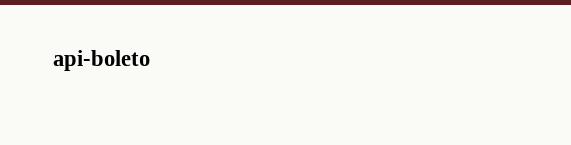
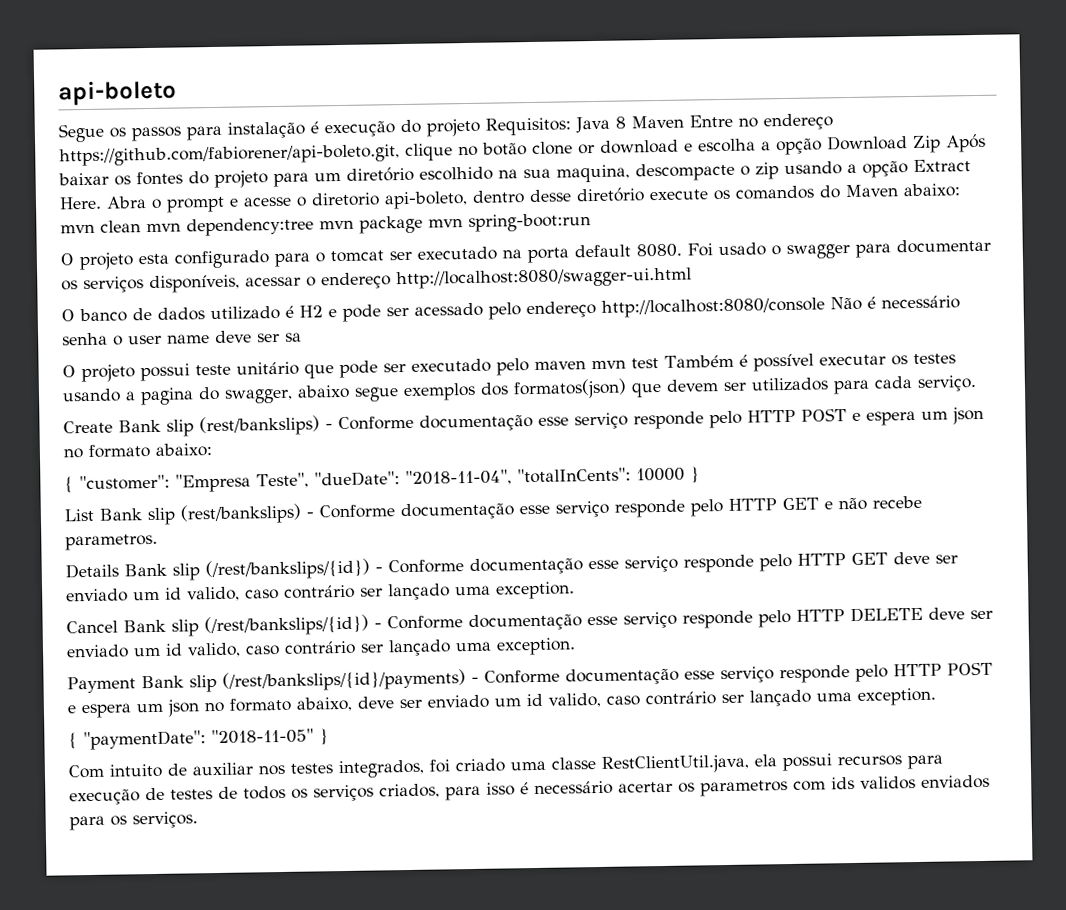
+ Segue os passos para instalação é execução do projeto Requisitos: Java 8 Maven Entre no endereço https://github.com/fabiorener/api-boleto.git, clique no botão clone or download e escolha a opção Download Zip Após baixar os fontes do projeto para um diretório escolhido na sua maquina, descompacte o zip usando a opção Extract Here. Abra o prompt e acesse o diretorio api-boleto, dentro desse diretório execute os comandos do Maven abaixo: mvn clean mvn dependency:tree mvn package mvn spring-boot:run
+ O projeto esta configurado para o tomcat ser executado na porta default 8080. Foi usado o swagger para documentar os serviços disponíveis, acessar o endereço http://localhost:8080/swagger-ui.html
+ O banco de dados utilizado é H2 e pode ser acessado pelo endereço http://localhost:8080/console Não é necessário senha o user name deve ser sa
+ O projeto possui teste unitário que pode ser executado pelo maven mvn test Também é possível executar os testes usando a pagina do swagger, abaixo segue exemplos dos formatos(json) que devem ser utilizados para cada serviço.
+ Create Bank slip (rest/bankslips) - Conforme documentação esse serviço responde pelo HTTP POST e espera um json no formato abaixo:
+ { "customer": "Empresa Teste", "dueDate": "2018-11-04", "totalInCents": 10000 }
+ List Bank slip (rest/bankslips) - Conforme documentação esse serviço responde pelo HTTP GET e não recebe parametros.
+ Details Bank slip (/rest/bankslips/{id}) - Conforme documentação esse serviço responde pelo HTTP GET deve ser enviado um id valido, caso contrário ser lançado uma exception.
+ Cancel Bank slip (/rest/bankslips/{id}) - Conforme documentação esse serviço responde pelo HTTP DELETE deve ser enviado um id valido, caso contrário ser lançado uma exception.
+ Payment Bank slip (/rest/bankslips/{id}/payments) - Conforme documentação esse serviço responde pelo HTTP POST e espera um json no formato abaixo, deve ser enviado um id valido, caso contrário ser lançado uma exception.
+ { "paymentDate": "2018-11-05" }
+ Com intuito de auxiliar nos testes integrados, foi criado uma classe RestClientUtil.java, ela possui recursos para execução de testes de todos os serviços criados, para isso é necessário acertar os parametros com ids validos enviados para os serviços.

